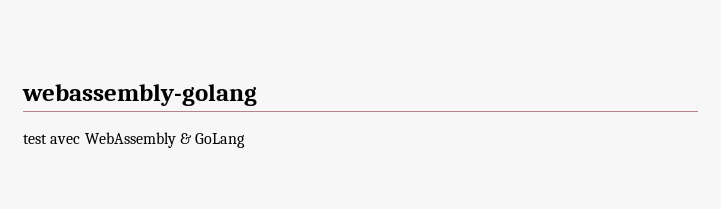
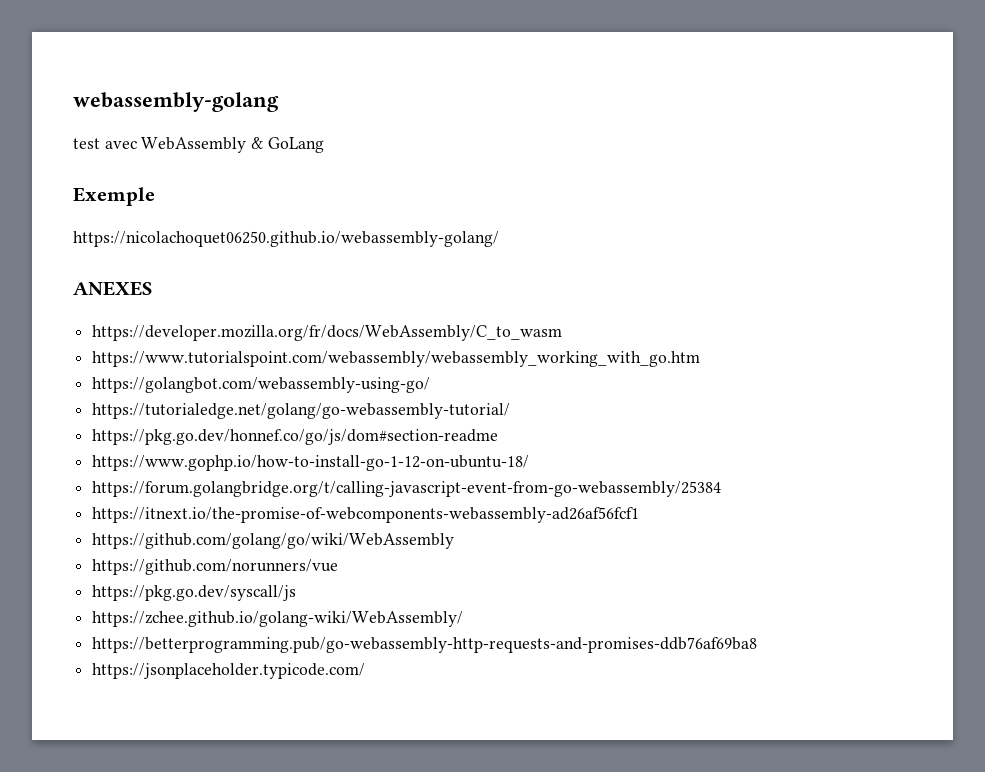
+ Exemple
+ https://nicolachoquet06250.github.io/webassembly-golang/
+ ANEXES
+ https://developer.mozilla.org/fr/docs/WebAssembly/C_to_wasm
+ https://www.tutorialspoint.com/webassembly/webassembly_working_with_go.htm
+ https://golangbot.com/webassembly-using-go/
+ https://tutorialedge.net/golang/go-webassembly-tutorial/
+ https://pkg.go.dev/honnef.co/go/js/dom#section-readme
+ https://www.gophp.io/how-to-install-go-1-12-on-ubuntu-18/
+ https://forum.golangbridge.org/t/calling-javascript-event-from-go-webassembly/25384
+ https://itnext.io/the-promise-of-webcomponents-webassembly-ad26af56fcf1
+ https://github.com/golang/go/wiki/WebAssembly
+ https://github.com/norunners/vue
+ https://pkg.go.dev/syscall/js
+ https://zchee.github.io/golang-wiki/WebAssembly/
+ https://betterprogramming.pub/go-webassembly-http-requests-and-promises-ddb76af69ba8
+ https://jsonplaceholder.typicode.com/

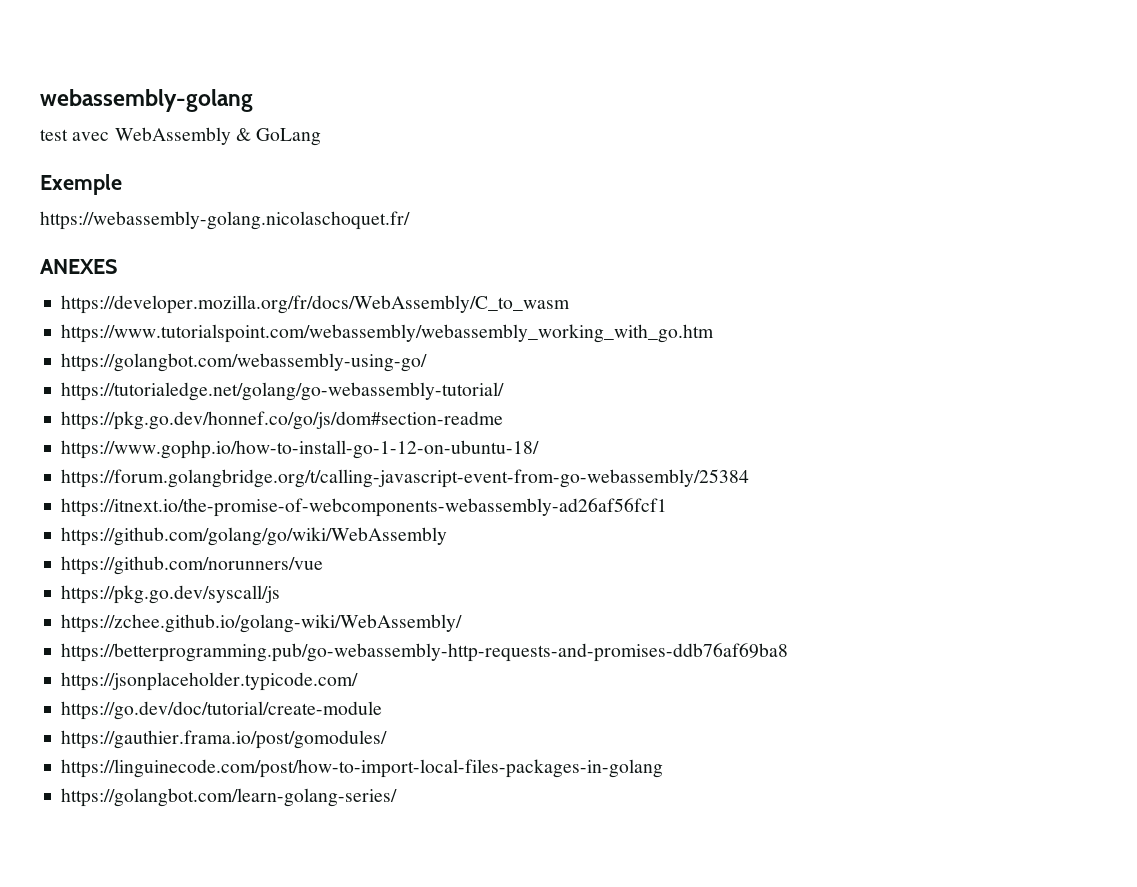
- https://nicolachoquet06250.github.io/webassembly-golang/
+ https://webassembly-golang.nicolaschoquet.fr/
+ https://go.dev/doc/tutorial/create-module
+ https://gauthier.frama.io/post/gomodules/
+ https://linguinecode.com/post/how-to-import-local-files-packages-in-golang
+ https://golangbot.com/learn-golang-series/

